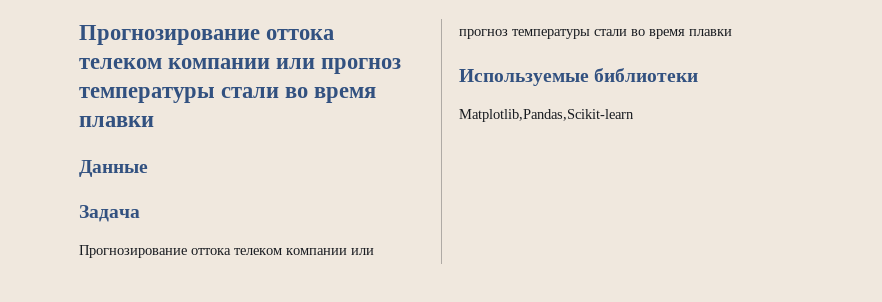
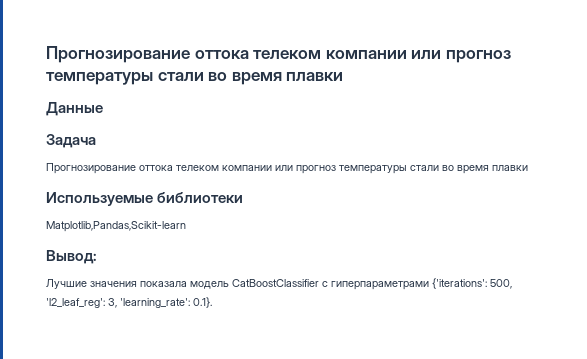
+ Вывод:
+ Лучшие значения показала модель CatBoostClassifier с гиперпараметрами {'iterations': 500, 'l2_leaf_reg': 3, 'learning_rate': 0.1}.

